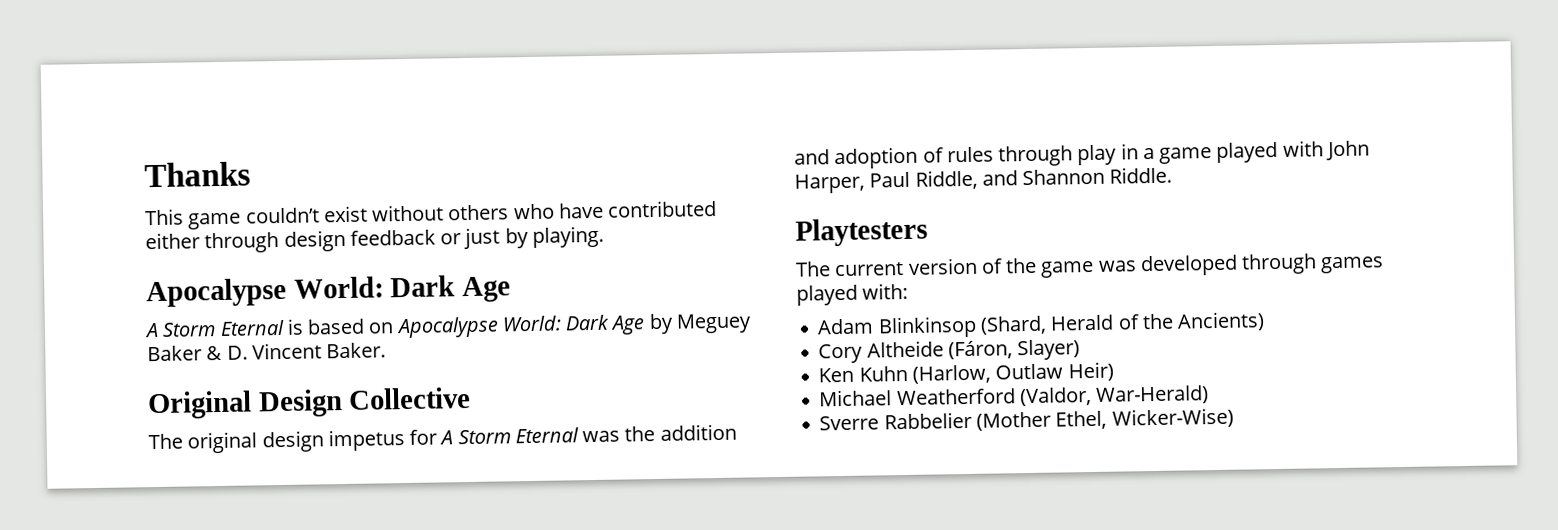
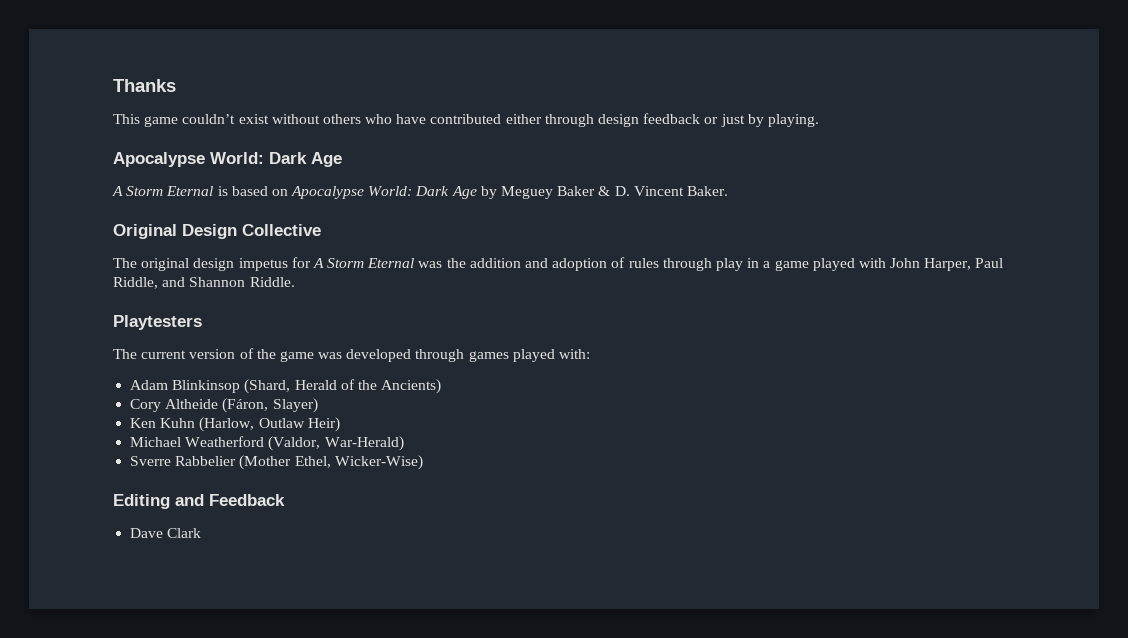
+ Editing and Feedback
+ Dave Clark

